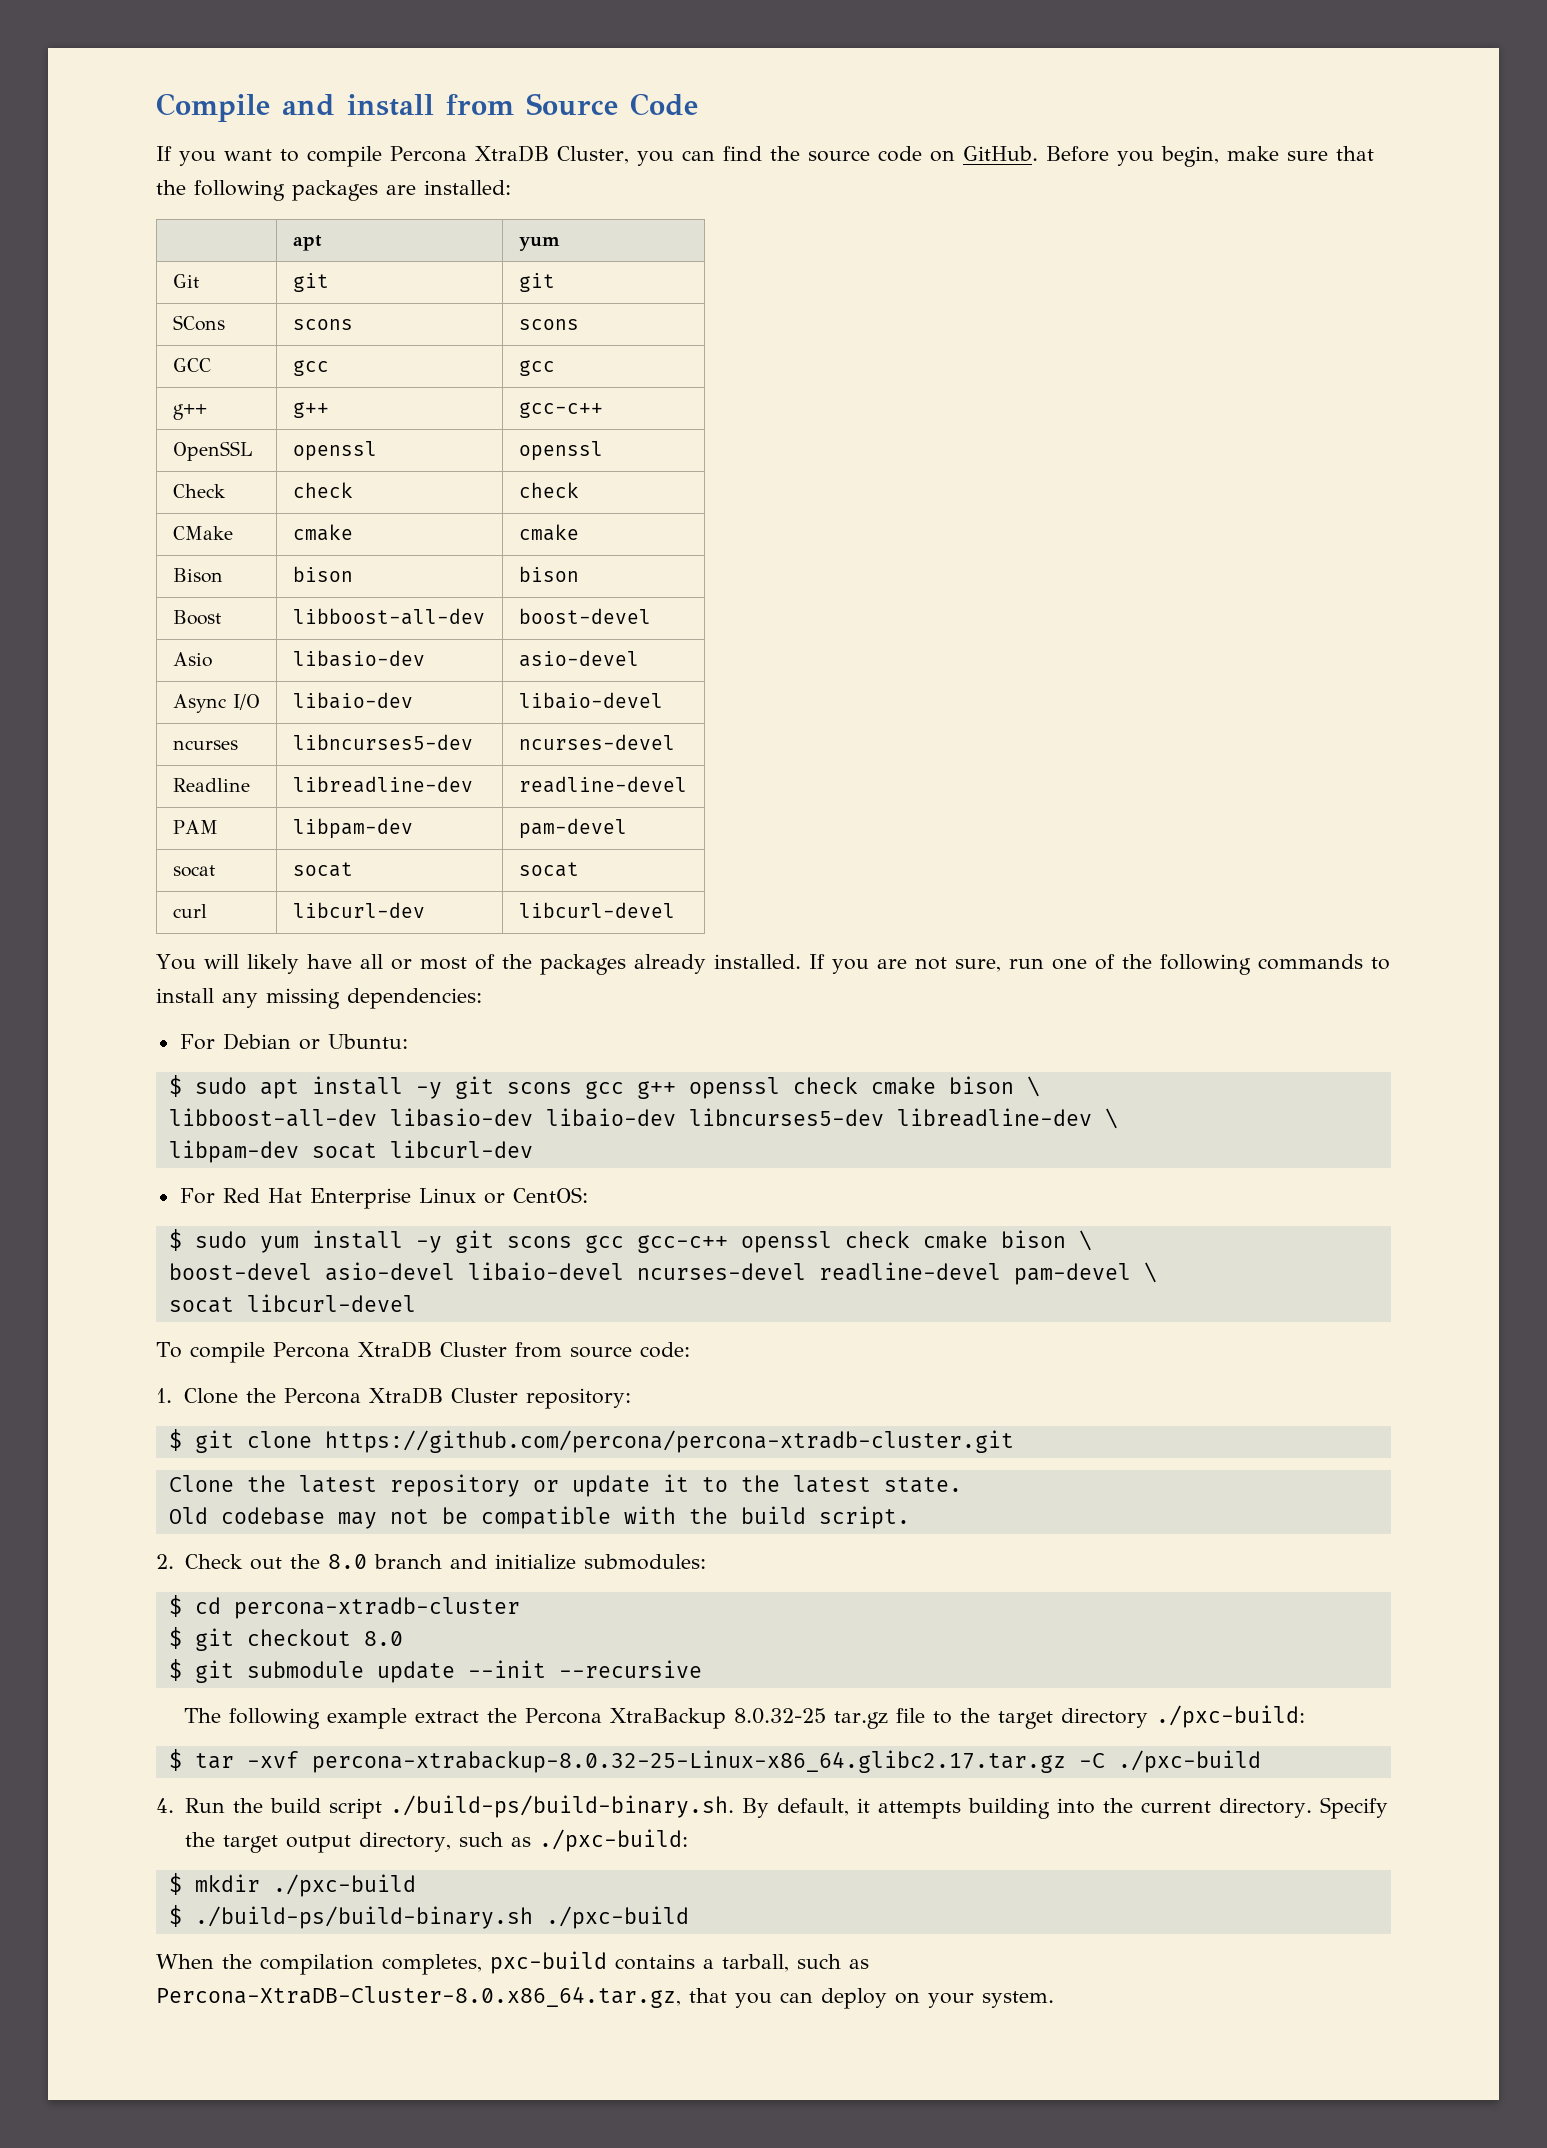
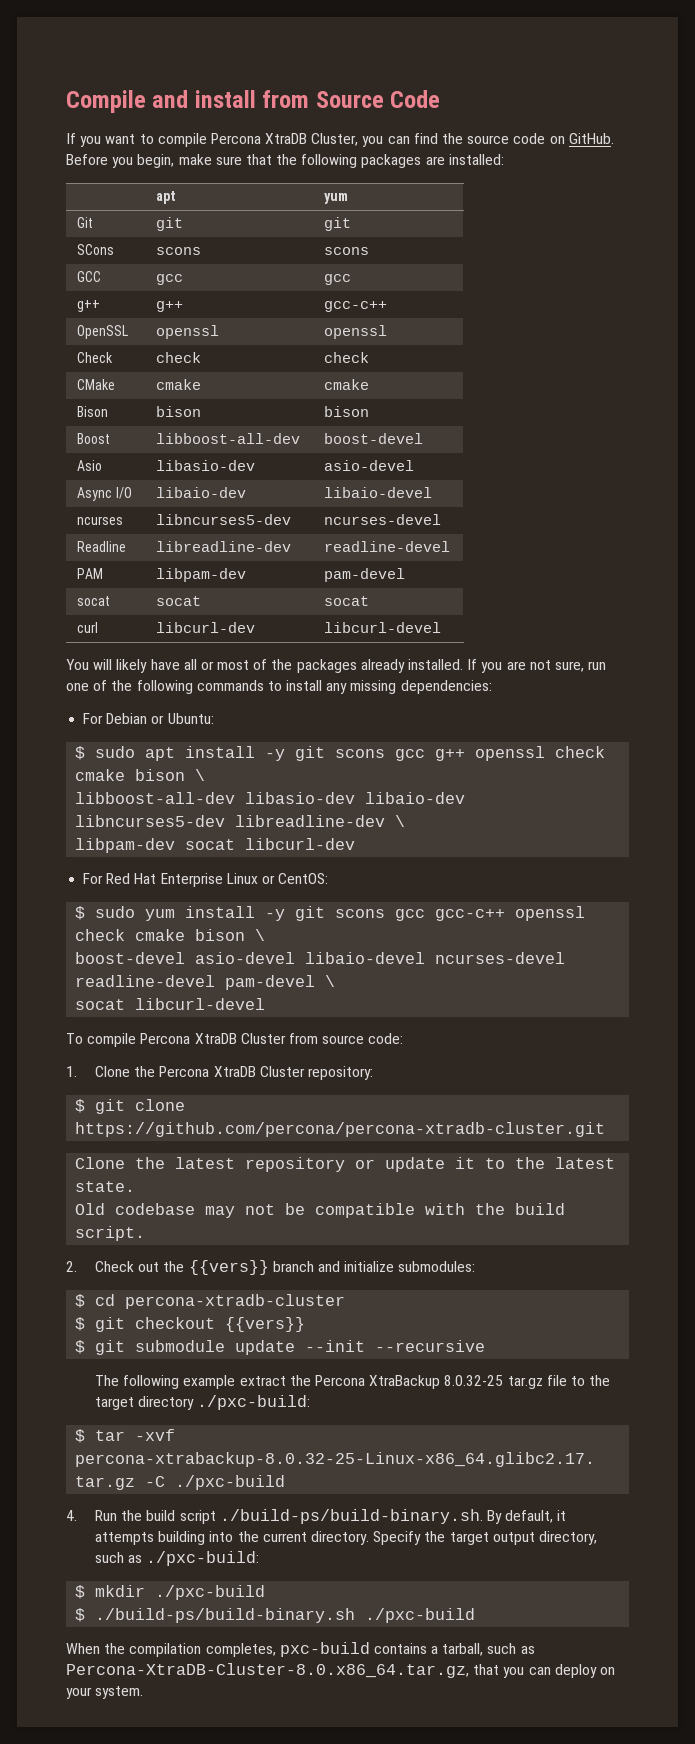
- 2. Check out the 8.0 branch and initialize submodules:
+ 2. Check out the {{vers}} branch and initialize submodules:
- $ git checkout 8.0
+ $ git checkout {{vers}}

